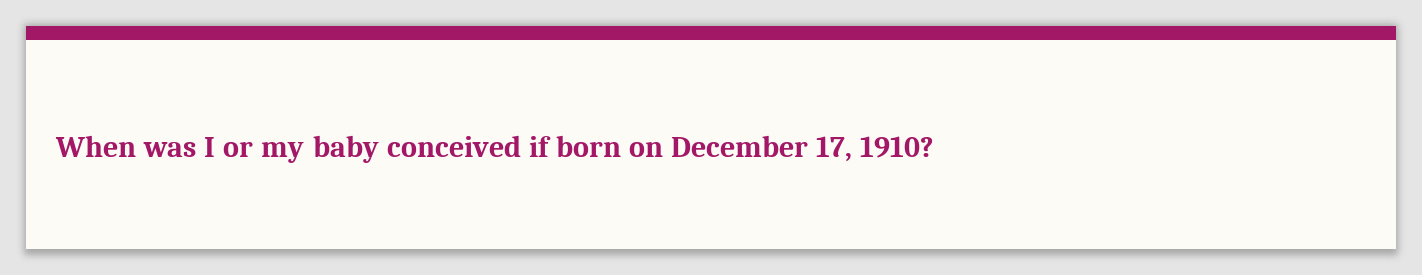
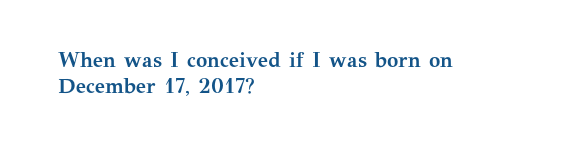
- When was I or my baby conceived if born on December 17, 1910?
+ When was I conceived if I was born on December 17, 2017?

